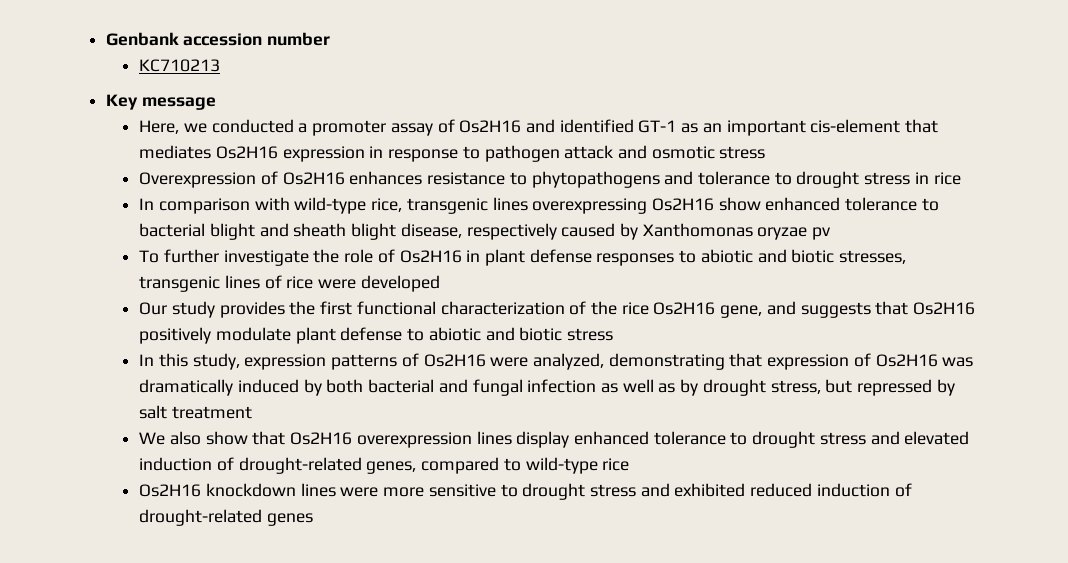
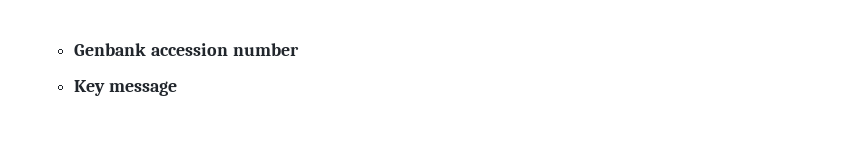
- KC710213
- Here, we conducted a promoter assay of Os2H16 and identified GT-1 as an important cis-element that mediates Os2H16 expression in response to pathogen attack and osmotic stress
- Overexpression of Os2H16 enhances resistance to phytopathogens and tolerance to drought stress in rice
- In comparison with wild-type rice, transgenic lines overexpressing Os2H16 show enhanced tolerance to bacterial blight and sheath blight disease, respectively caused by Xanthomonas oryzae pv
- To further investigate the role of Os2H16 in plant defense responses to abiotic and biotic stresses, transgenic lines of rice were developed
- Our study provides the first functional characterization of the rice Os2H16 gene, and suggests that Os2H16 positively modulate plant defense to abiotic and biotic stress
- In this study, expression patterns of Os2H16 were analyzed, demonstrating that expression of Os2H16 was dramatically induced by both bacterial and fungal infection as well as by drought stress, but repressed by salt treatment
- We also show that Os2H16 overexpression lines display enhanced tolerance to drought stress and elevated induction of drought-related genes, compared to wild-type rice
- Os2H16 knockdown lines were more sensitive to drought stress and exhibited reduced induction of drought-related genes

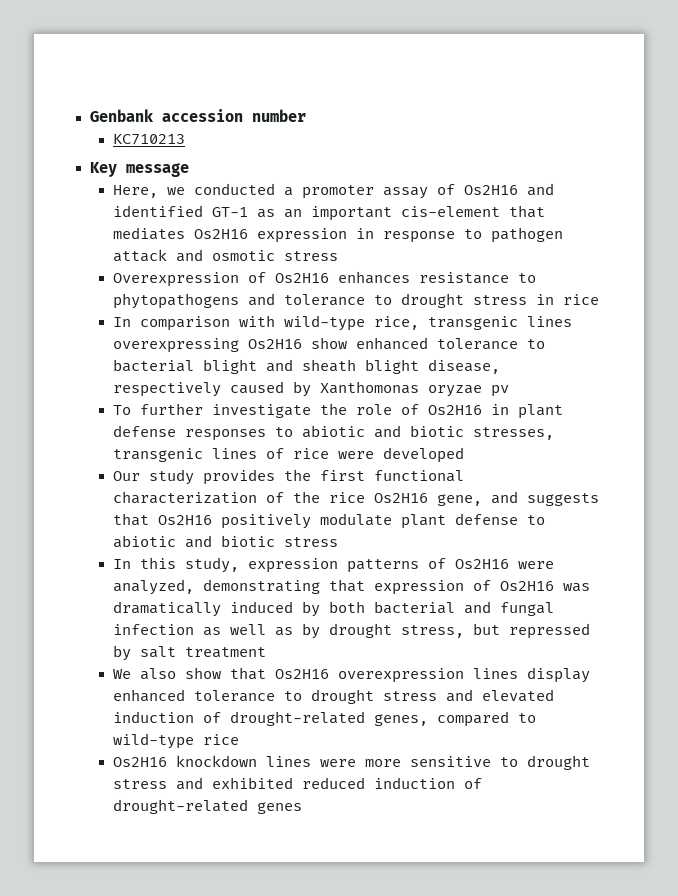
+ KC710213
+ Here, we conducted a promoter assay of Os2H16 and identified GT-1 as an important cis-element that mediates Os2H16 expression in response to pathogen attack and osmotic stress
+ Overexpression of Os2H16 enhances resistance to phytopathogens and tolerance to drought stress in rice
+ In comparison with wild-type rice, transgenic lines overexpressing Os2H16 show enhanced tolerance to bacterial blight and sheath blight disease, respectively caused by Xanthomonas oryzae pv
+ To further investigate the role of Os2H16 in plant defense responses to abiotic and biotic stresses, transgenic lines of rice were developed
+ Our study provides the first functional characterization of the rice Os2H16 gene, and suggests that Os2H16 positively modulate plant defense to abiotic and biotic stress
+ In this study, expression patterns of Os2H16 were analyzed, demonstrating that expression of Os2H16 was dramatically induced by both bacterial and fungal infection as well as by drought stress, but repressed by salt treatment
+ We also show that Os2H16 overexpression lines display enhanced tolerance to drought stress and elevated induction of drought-related genes, compared to wild-type rice
+ Os2H16 knockdown lines were more sensitive to drought stress and exhibited reduced induction of drought-related genes

